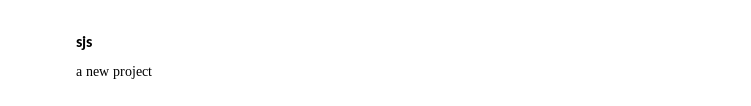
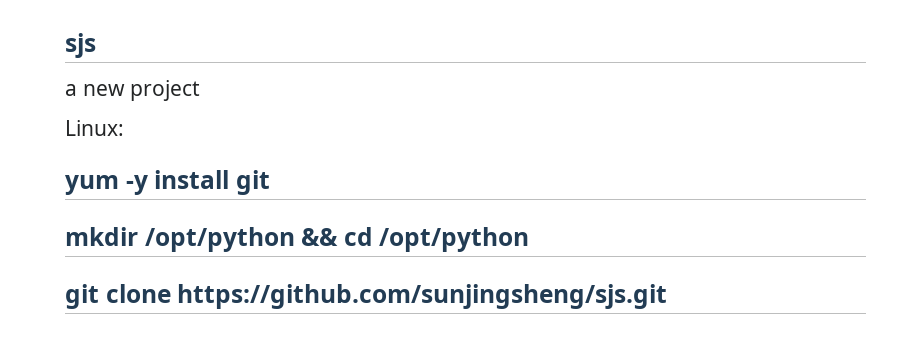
+ Linux:
+ yum -y install git
+ mkdir /opt/python && cd /opt/python
+ git clone https://github.com/sunjingsheng/sjs.git

